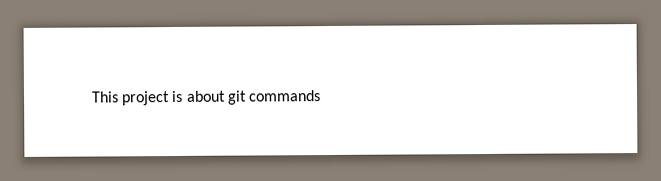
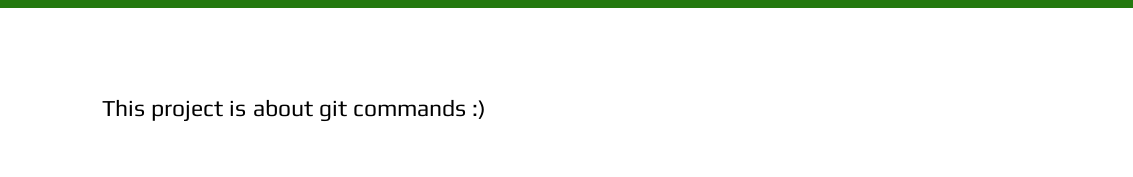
- This project is about git commands
+ This project is about git commands :)

